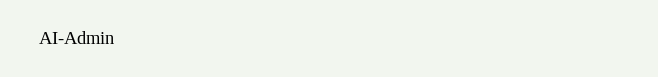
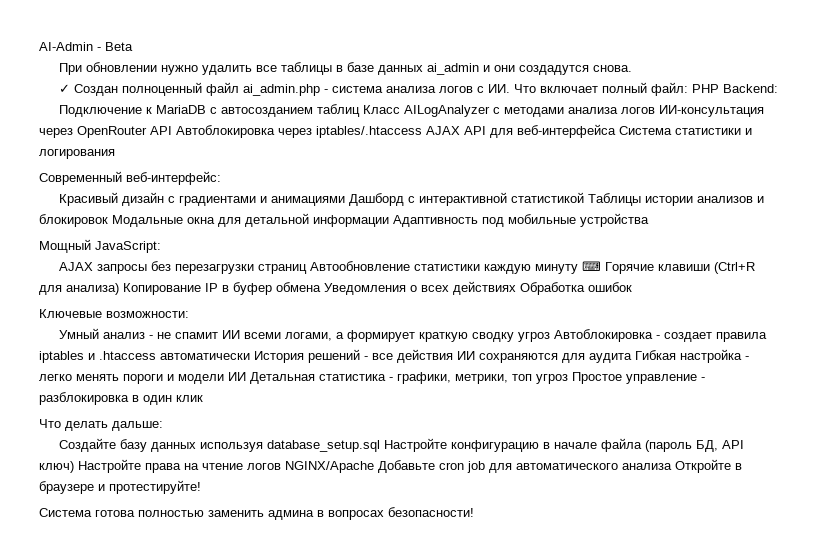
- AI-Admin
+ AI-Admin - Beta
+ При обновлении нужно удалить все таблицы в базе данных ai_admin и они создадутся снова.
+ ✓ Создан полноценный файл ai_admin.php - система анализа логов с ИИ. Что включает полный файл: PHP Backend:
+ Подключение к MariaDB с автосозданием таблиц Класс AILogAnalyzer с методами анализа логов ИИ-консультация через OpenRouter API Автоблокировка через iptables/.htaccess AJAX API для веб-интерфейса Система статистики и логирования
+ Современный веб-интерфейс:
+ Красивый дизайн с градиентами и анимациями Дашборд с интерактивной статистикой Таблицы истории анализов и блокировок Модальные окна для детальной информации Адаптивность под мобильные устройства
+ Мощный JavaScript:
+ AJAX запросы без перезагрузки страниц Автообновление статистики каждую минуту ⌨ Горячие клавиши (Ctrl+R для анализа) Копирование IP в буфер обмена Уведомления о всех действиях Обработка ошибок
+ Ключевые возможности:
+ Умный анализ - не спамит ИИ всеми логами, а формирует краткую сводку угроз Автоблокировка - создает правила iptables и .htaccess автоматически История решений - все действия ИИ сохраняются для аудита Гибкая настройка - легко менять пороги и модели ИИ Детальная статистика - графики, метрики, топ угроз Простое управление - разблокировка в один клик
+ Что делать дальше:
+ Создайте базу данных используя database_setup.sql Настройте конфигурацию в начале файла (пароль БД, API ключ) Настройте права на чтение логов NGINX/Apache Добавьте cron job для автоматического анализа Откройте в браузере и протестируйте!
+ Система готова полностью заменить админа в вопросах безопасности!

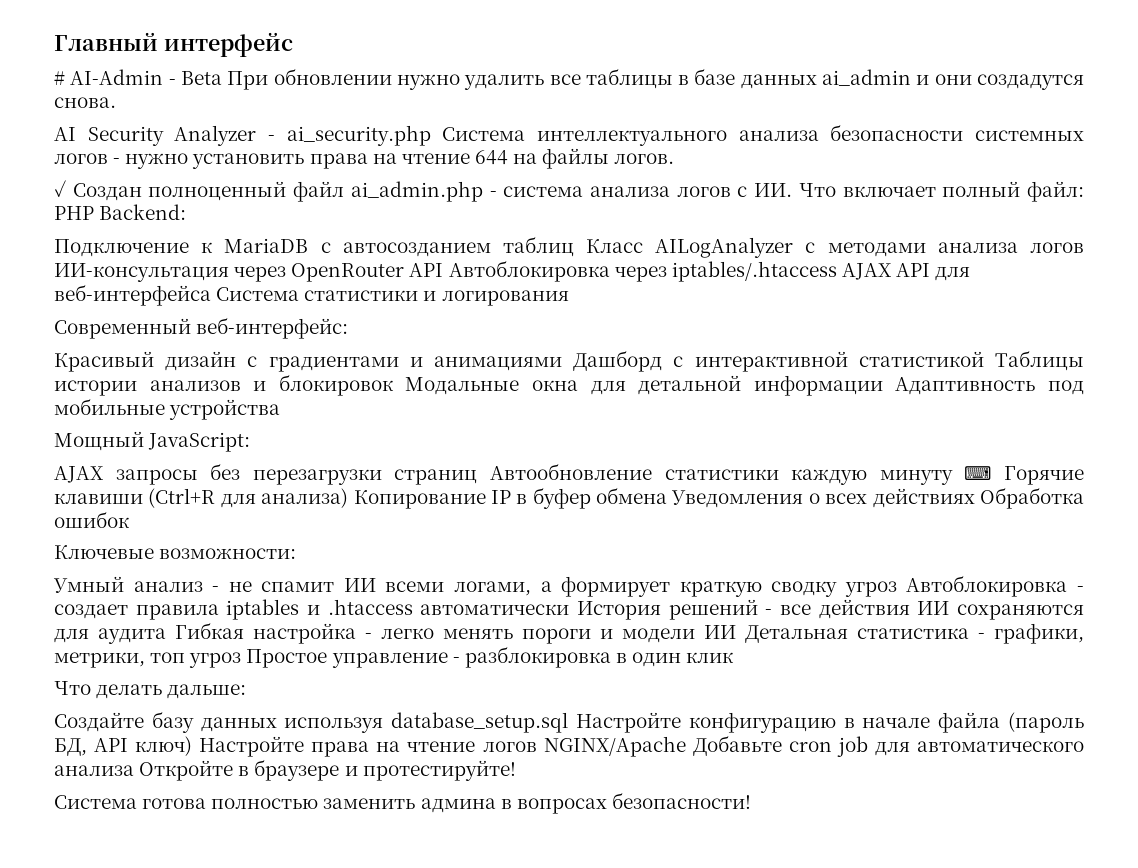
- AI-Admin - Beta
- При обновлении нужно удалить все таблицы в базе данных ai_admin и они создадутся снова.
+ Главный интерфейс
+ # AI-Admin - Beta При обновлении нужно удалить все таблицы в базе данных ai_admin и они создадутся снова.
+ AI Security Analyzer - ai_security.php Система интеллектуального анализа безопасности системных логов - нужно установить права на чтение 644 на файлы логов.

